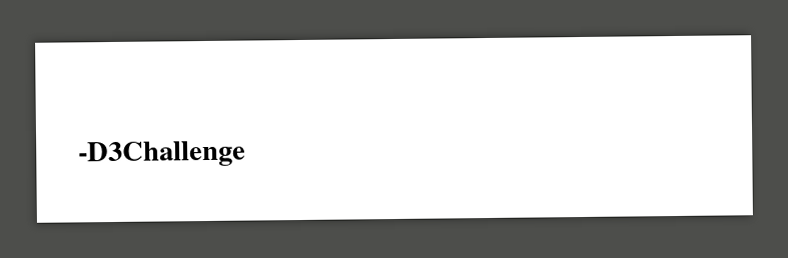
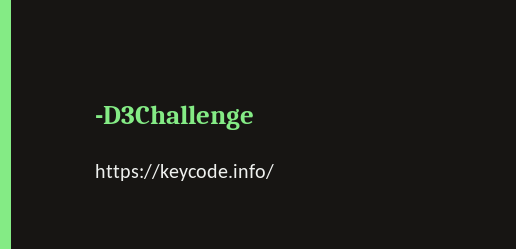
+ https://keycode.info/

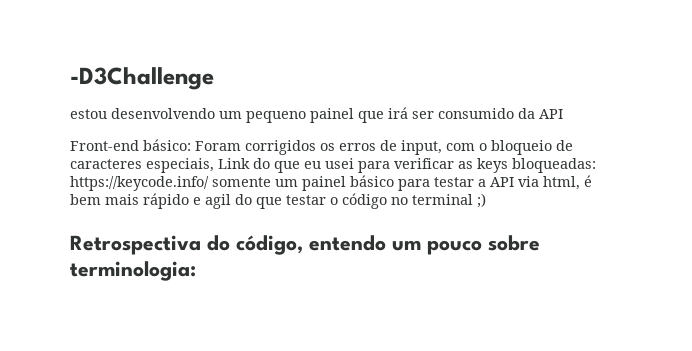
- https://keycode.info/
+ estou desenvolvendo um pequeno painel que irá ser consumido da API
+ Front-end básico: Foram corrigidos os erros de input, com o bloqueio de caracteres especiais, Link do que eu usei para verificar as keys bloqueadas: https://keycode.info/ somente um painel básico para testar a API via html, é bem mais rápido e agil do que testar o código no terminal ;)
+ Retrospectiva do código, entendo um pouco sobre terminologia:

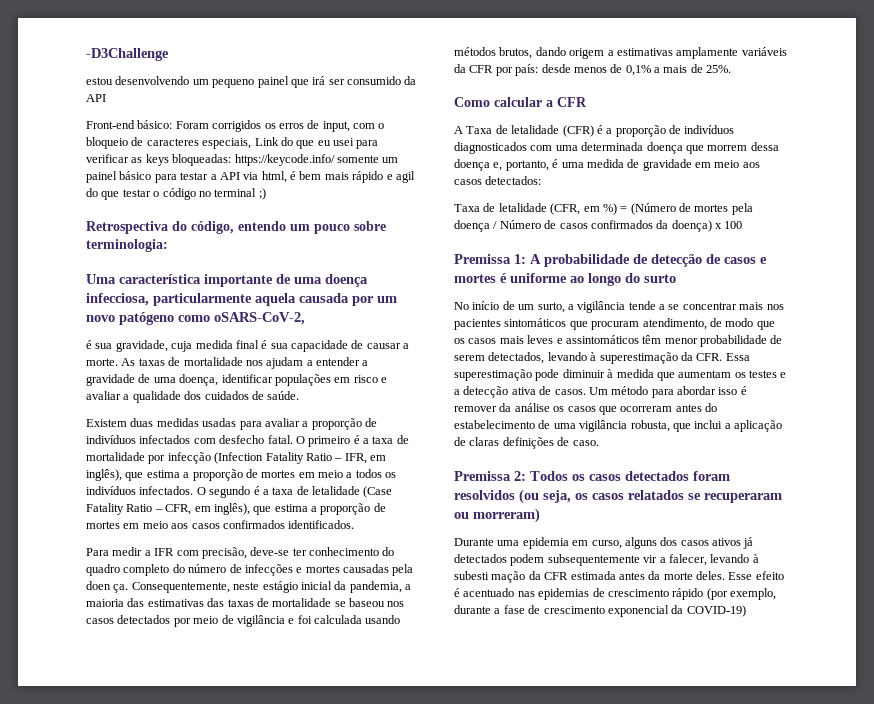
+ Uma característica importante de uma doença infecciosa, particularmente aquela causada por um novo patógeno como oSARS-CoV-2,
+ é sua gravidade, cuja medida final é sua capacidade de causar a morte. As taxas de mortalidade nos ajudam a entender a gravidade de uma doença, identificar populações em risco e avaliar a qualidade dos cuidados de saúde.
+ Existem duas medidas usadas para avaliar a proporção de indivíduos infectados com desfecho fatal. O primeiro é a taxa de mortalidade por infecção (Infection Fatality Ratio – IFR, em inglês), que estima a proporção de mortes em meio a todos os indivíduos infectados. O segundo é a taxa de letalidade (Case Fatality Ratio – CFR, em inglês), que estima a proporção de mortes em meio aos casos confirmados identificados.
+ Para medir a IFR com precisão, deve-se ter conhecimento do quadro completo do número de infecções e mortes causadas pela doen ça. Consequentemente, neste estágio inicial da pandemia, a maioria das estimativas das taxas de mortalidade se baseou nos casos detectados por meio de vigilância e foi calculada usando métodos brutos, dando origem a estimativas amplamente variáveis da CFR por país: desde menos de 0,1% a mais de 25%.
+ Como calcular a CFR
+ A Taxa de letalidade (CFR) é a proporção de indivíduos diagnosticados com uma determinada doença que morrem dessa doença e, portanto, é uma medida de gravidade em meio aos casos detectados:
+ Taxa de letalidade (CFR, em %) = (Número de mortes pela doença / Número de casos confirmados da doença) x 100
+ Premissa 1: A probabilidade de detecção de casos e mortes é uniforme ao longo do surto
+ No início de um surto, a vigilância tende a se concentrar mais nos pacientes sintomáticos que procuram atendimento, de modo que os casos mais leves e assintomáticos têm menor probabilidade de serem detectados, levando à superestimação da CFR. Essa superestimação pode diminuir à medida que aumentam os testes e a detecção ativa de casos. Um método para abordar isso é remover da análise os casos que ocorreram antes do estabelecimento de uma vigilância robusta, que inclui a aplicação de claras definições de caso.
+ Premissa 2: Todos os casos detectados foram resolvidos (ou seja, os casos relatados se recuperaram ou morreram)
+ Durante uma epidemia em curso, alguns dos casos ativos já detectados podem subsequentemente vir a falecer, levando à subesti mação da CFR estimada antes da morte deles. Esse efeito é acentuado nas epidemias de crescimento rápido (por exemplo, durante a fase de crescimento exponencial da COVID-19)

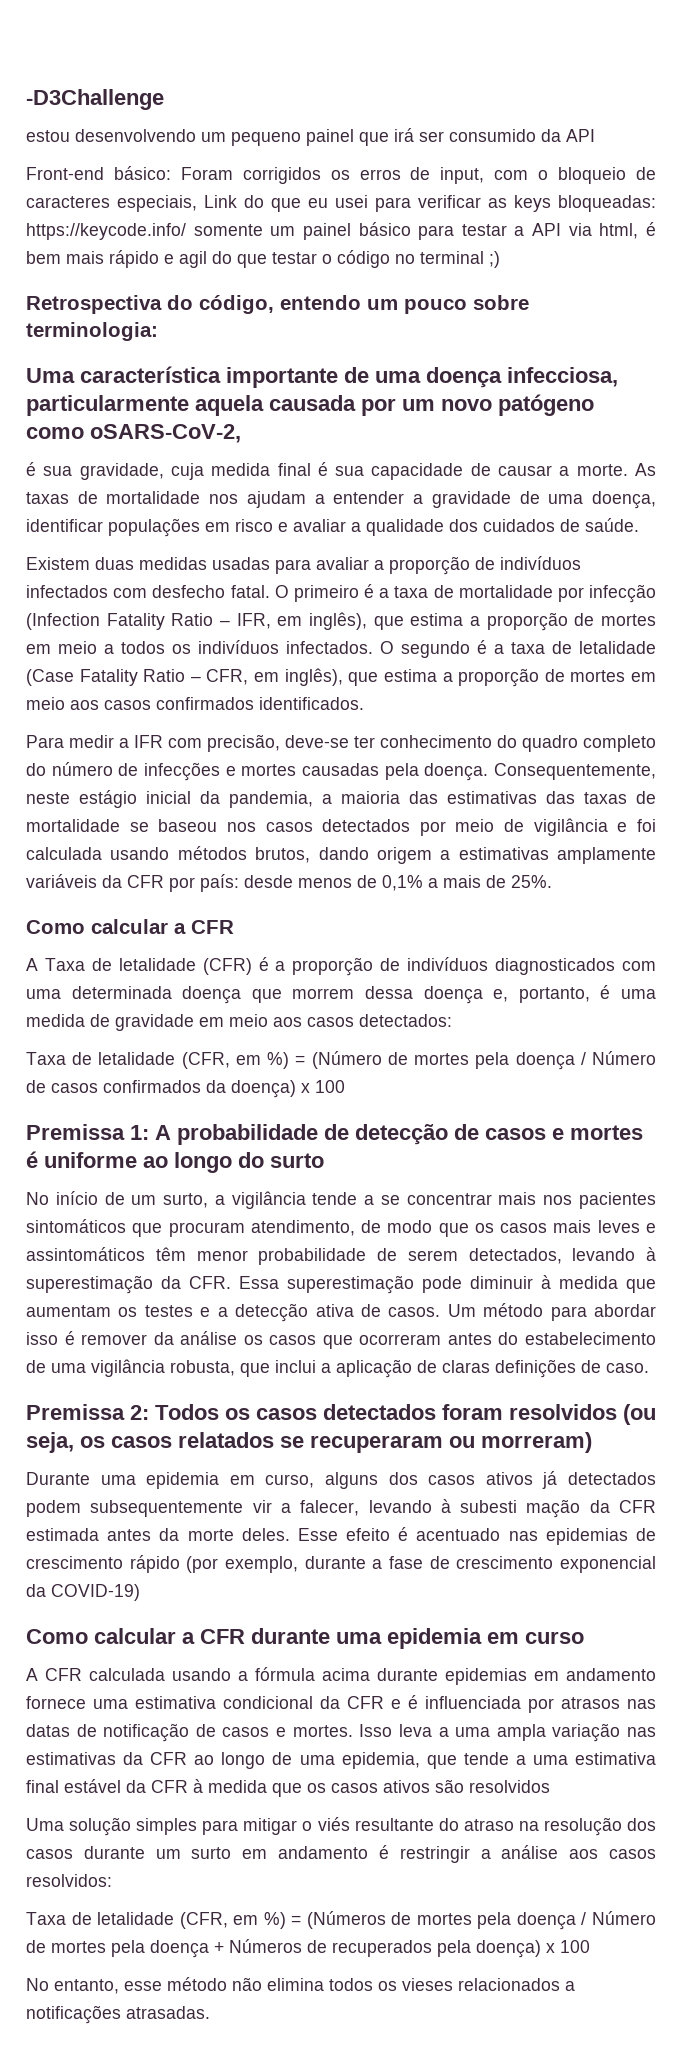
- Para medir a IFR com precisão, deve-se ter conhecimento do quadro completo do número de infecções e mortes causadas pela doen ça.
+ Para medir a IFR com precisão, deve-se ter conhecimento do quadro completo do número de infecções e mortes causadas pela doença.
+ Como calcular a CFR durante uma epidemia em curso
+ A CFR calculada usando a fórmula acima durante epidemias em andamento fornece uma estimativa condicional da CFR e é influenciada por atrasos nas datas de notificação de casos e mortes. Isso leva a uma ampla variação nas estimativas da CFR ao longo de uma epidemia, que tende a uma estimativa final estável da CFR à medida que os casos ativos são resolvidos
+ Uma solução simples para mitigar o viés resultante do atraso na resolução dos casos durante um surto em andamento é restringir a análise aos casos resolvidos:
+ Taxa de letalidade (CFR, em %) = (Números de mortes pela doença / Número de mortes pela doença + Números de recuperados pela doença) x 100
+ No entanto, esse método não elimina todos os vieses relacionados a notificações atrasadas.

